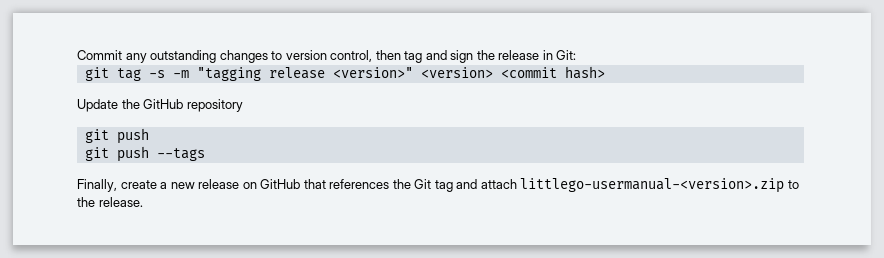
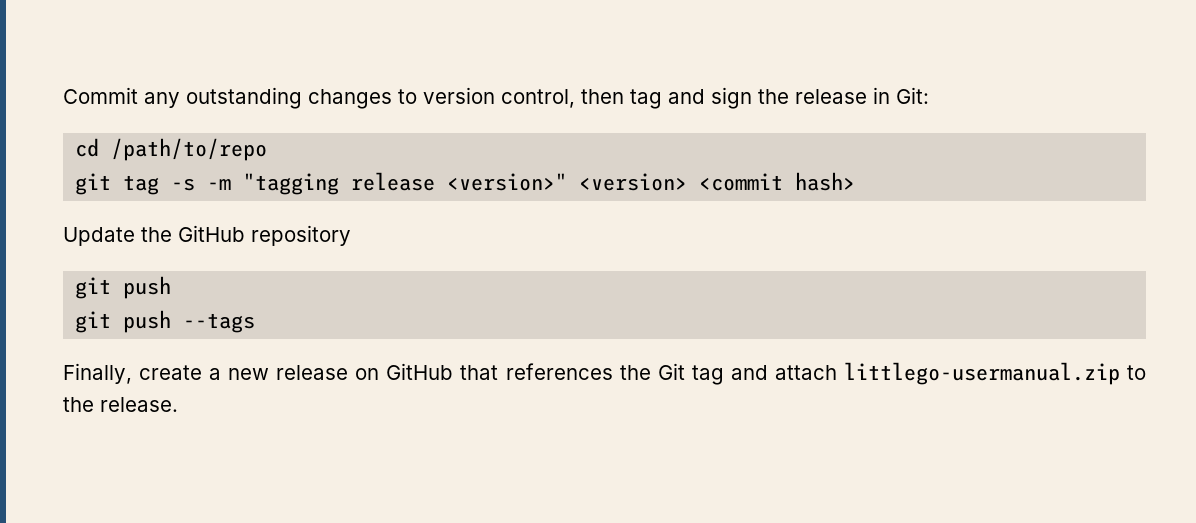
+ cd /path/to/repo
- Finally, create a new release on GitHub that references the Git tag and attach littlego-usermanual-<version>.zip to the release.
+ Finally, create a new release on GitHub that references the Git tag and attach littlego-usermanual.zip to the release.

